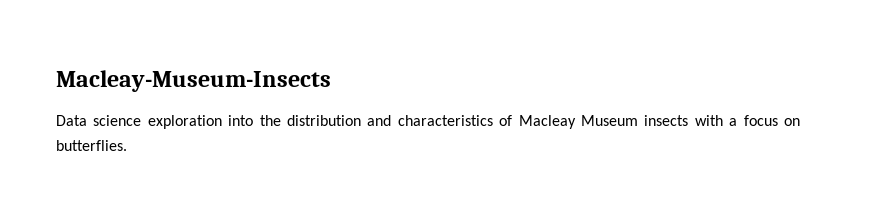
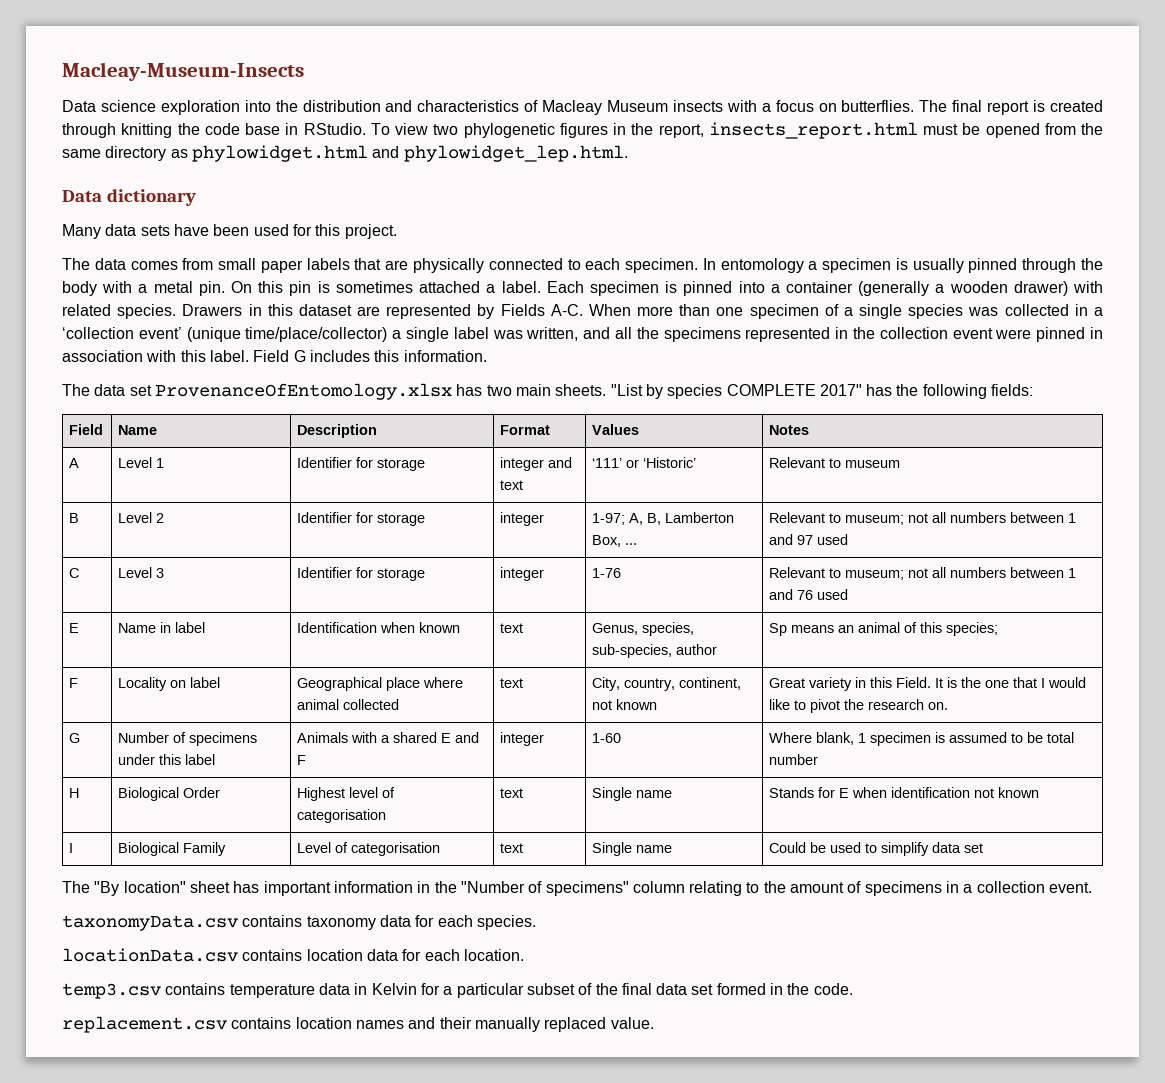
+ The final report is created through knitting the code base in RStudio. To view two phylogenetic figures in the report, insects_report.html must be opened from the same directory as phylowidget.html and phylowidget_lep.html.
+ Data dictionary
+ Many data sets have been used for this project.
+ The data comes from small paper labels that are physically connected to each specimen. In entomology a specimen is usually pinned through the body with a metal pin. On this pin is sometimes attached a label. Each specimen is pinned into a container (generally a wooden drawer) with related species. Drawers in this dataset are represented by Fields A-C. When more than one specimen of a single species was collected in a ‘collection event’ (unique time/place/collector) a single label was written, and all the specimens represented in the collection event were pinned in association with this label. Field G includes this information.
+ The data set ProvenanceOfEntomology.xlsx has two main sheets. "List by species COMPLETE 2017" has the following fields:
+ Field | Name | Description | Format | Values | Notes
+ A | Level 1 | Identifier for storage | integer and text | ‘111’ or ‘Historic’ | Relevant to museum
+ B | Level 2 | Identifier for storage | integer | 1-97; A, B, Lamberton Box, ... | Relevant to museum; not all numbers between 1 and 97 used
+ C | Level 3 | Identifier for storage | integer | 1-76 | Relevant to museum; not all numbers between 1 and 76 used
+ E | Name in label | Identification when known | text | Genus, species, sub-species, author | Sp means an animal of this species;
+ F | Locality on label | Geographical place where animal collected | text | City, country, continent, not known | Great variety in this Field. It is the one that I would like to pivot the research on.
+ G | Number of specimens under this label | Animals with a shared E and F | integer | 1-60 | Where blank, 1 specimen is assumed to be total number
+ H | Biological Order | Highest level of categorisation | text | Single name | Stands for E when identification not known
+ I | Biological Family | Level of categorisation | text | Single name | Could be used to simplify data set
+ The "By location" sheet has important information in the "Number of specimens" column relating to the amount of specimens in a collection event.
+ taxonomyData.csv contains taxonomy data for each species.
+ locationData.csv contains location data for each location.
+ temp3.csv contains temperature data in Kelvin for a particular subset of the final data set formed in the code.
+ replacement.csv contains location names and their manually replaced value.

